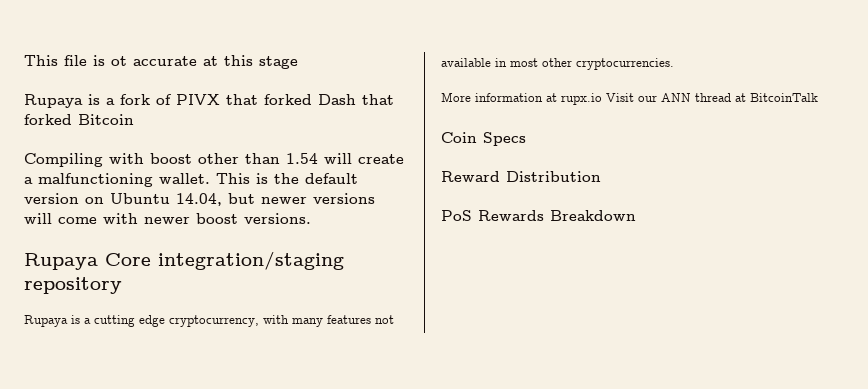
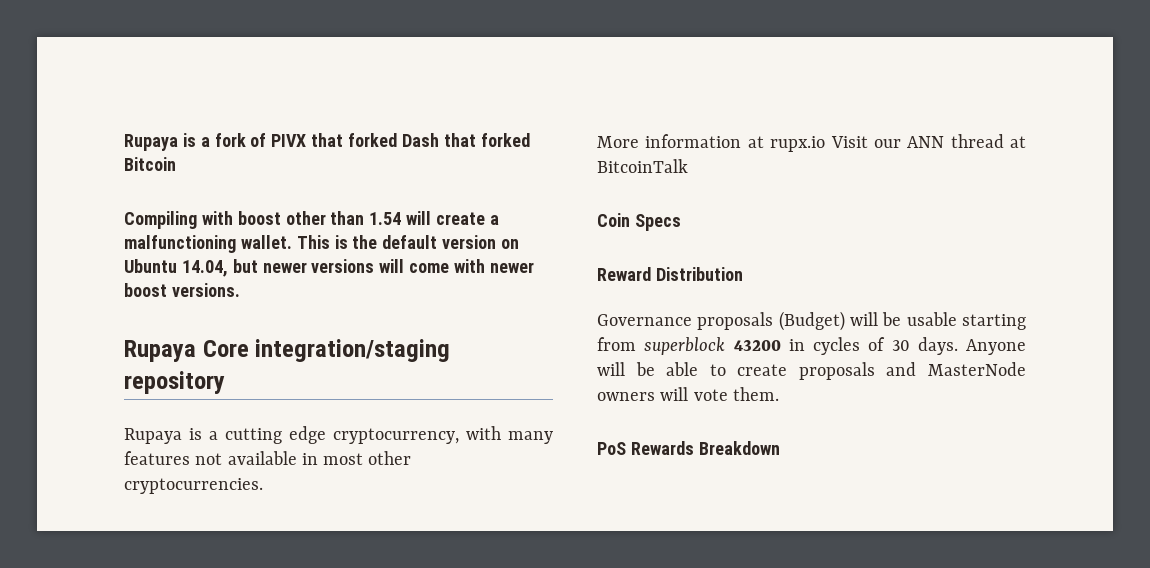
- This file is ot accurate at this stage
+ Governance proposals (Budget) will be usable starting from superblock 43200 in cycles of 30 days. Anyone will be able to create proposals and MasterNode owners will vote them.

